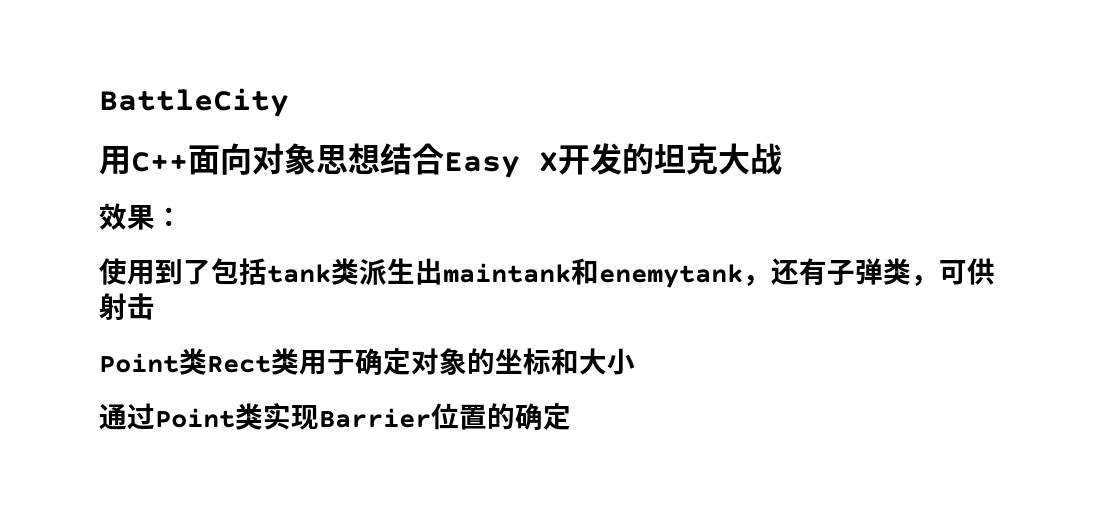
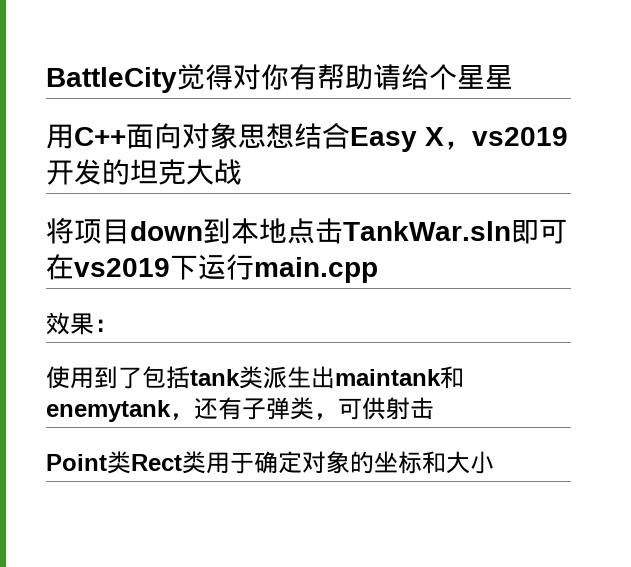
- BattleCity
+ BattleCity觉得对你有帮助请给个星星
- 用C++面向对象思想结合Easy X开发的坦克大战
+ 用C++面向对象思想结合Easy X，vs2019开发的坦克大战
+ 将项目down到本地点击TankWar.sln即可在vs2019下运行main.cpp
- 通过Point类实现Barrier位置的确定

